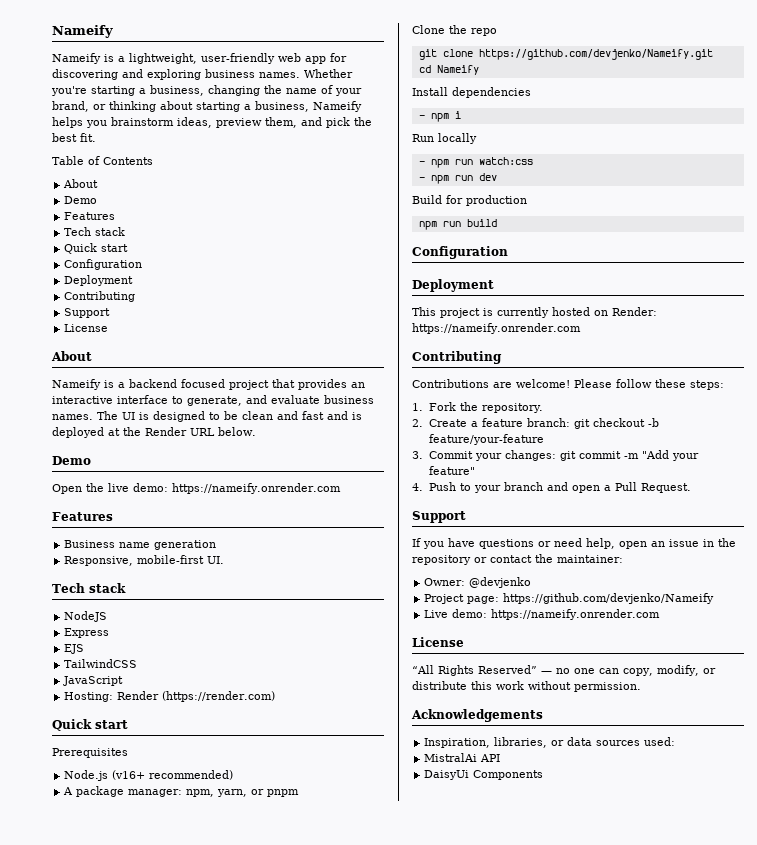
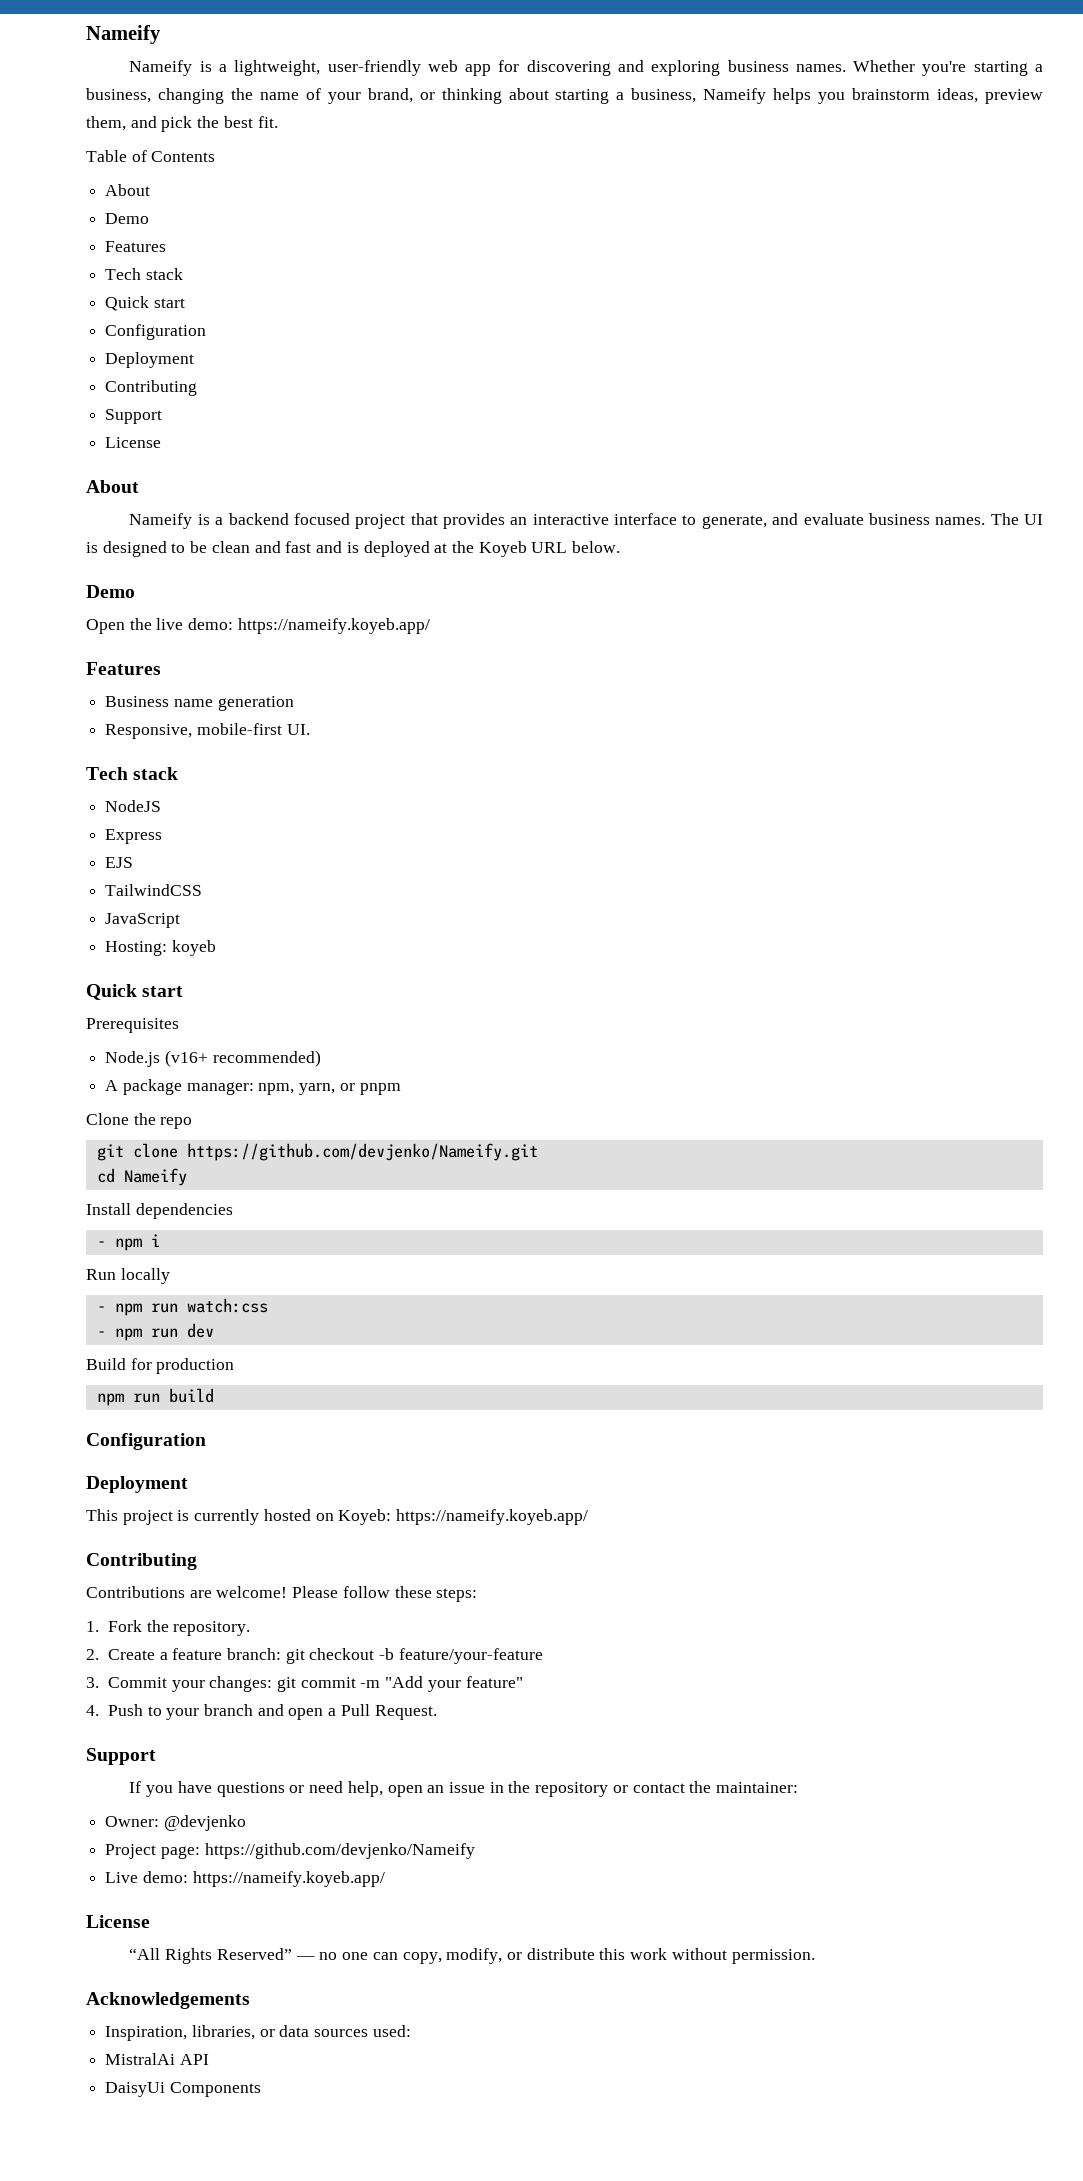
- The UI is designed to be clean and fast and is deployed at the Render URL below.
+ The UI is designed to be clean and fast and is deployed at the Koyeb URL below.
- Open the live demo: https://nameify.onrender.com
+ Open the live demo: https://nameify.koyeb.app/
- Hosting: Render (https://render.com)
+ Hosting: koyeb
- This project is currently hosted on Render: https://nameify.onrender.com
+ This project is currently hosted on Koyeb: https://nameify.koyeb.app/
- Live demo: https://nameify.onrender.com
+ Live demo: https://nameify.koyeb.app/

